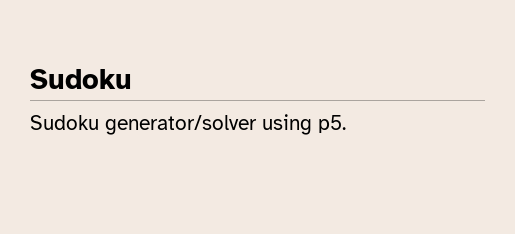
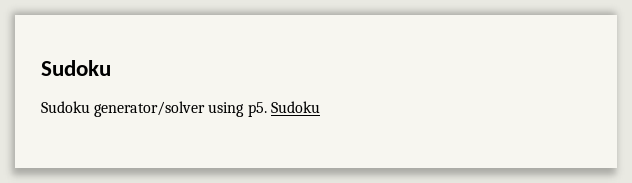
- Sudoku generator/solver using p5.
+ Sudoku generator/solver using p5. Sudoku

